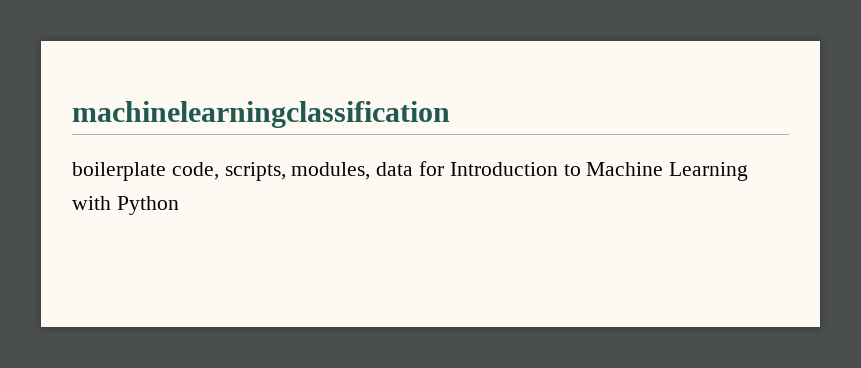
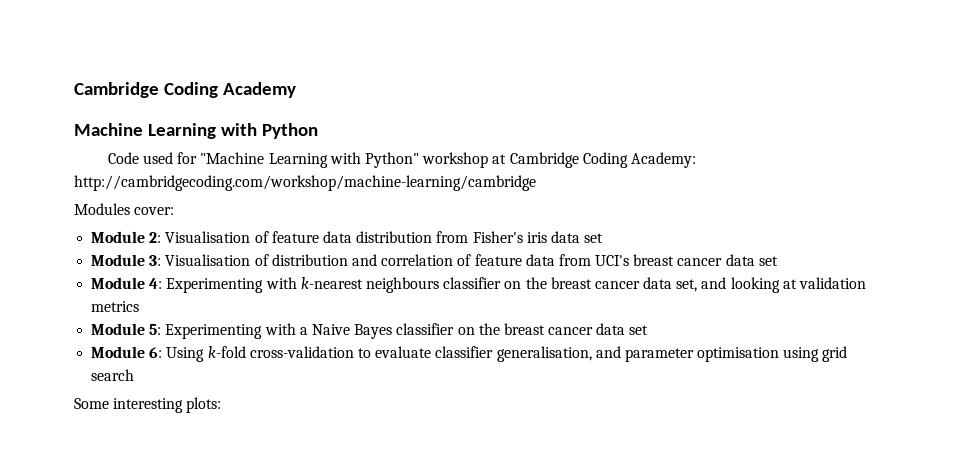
- machinelearningclassification
- boilerplate code, scripts, modules, data for Introduction to Machine Learning with Python
+ Cambridge Coding Academy
+ Machine Learning with Python
+ Code used for "Machine Learning with Python" workshop at Cambridge Coding Academy: http://cambridgecoding.com/workshop/machine-learning/cambridge
+ Modules cover:
+ Module 2: Visualisation of feature data distribution from Fisher's iris data set
+ Module 3: Visualisation of distribution and correlation of feature data from UCI's breast cancer data set
+ Module 4: Experimenting with k-nearest neighbours classifier on the breast cancer data set, and looking at validation metrics
+ Module 5: Experimenting with a Naive Bayes classifier on the breast cancer data set
+ Module 6: Using k-fold cross-validation to evaluate classifier generalisation, and parameter optimisation using grid search
+ Some interesting plots:

